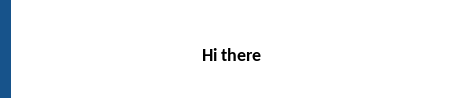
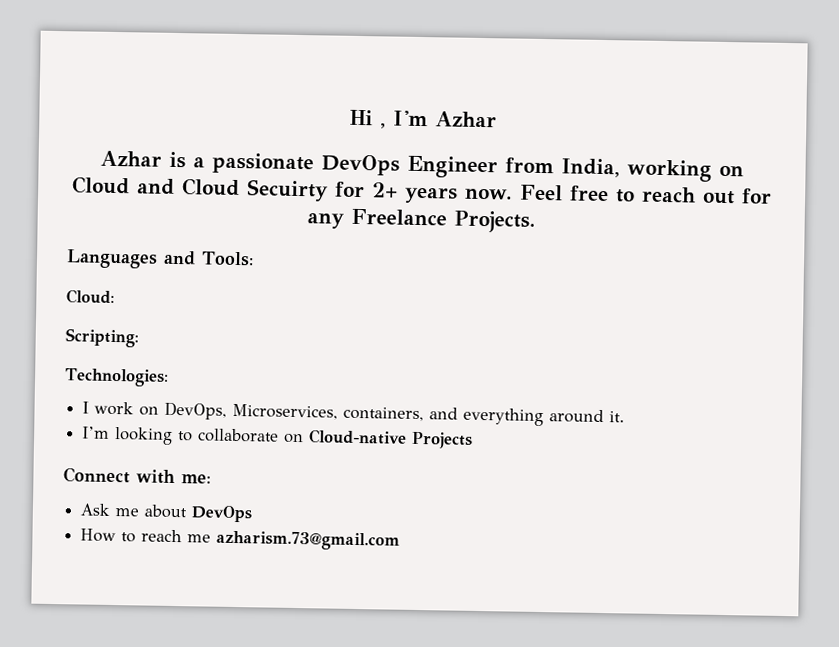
- Hi there
+ Hi , I'm Azhar
+ Azhar is a passionate DevOps Engineer from India, working on Cloud and Cloud Secuirty for 2+ years now. Feel free to reach out for any Freelance Projects.
+ Languages and Tools:
+ Cloud:
+ Scripting:
+ Technologies:
+ I work on DevOps, Microservices, containers, and everything around it.
+ I’m looking to collaborate on Cloud-native Projects
+ Connect with me:
+ Ask me about DevOps
+ How to reach me azharism.73@gmail.com

